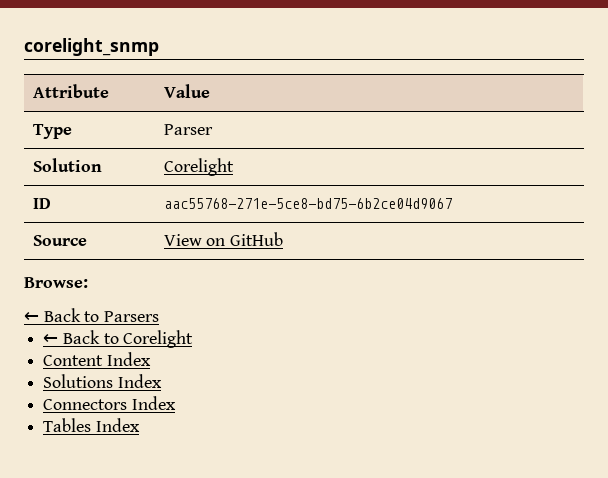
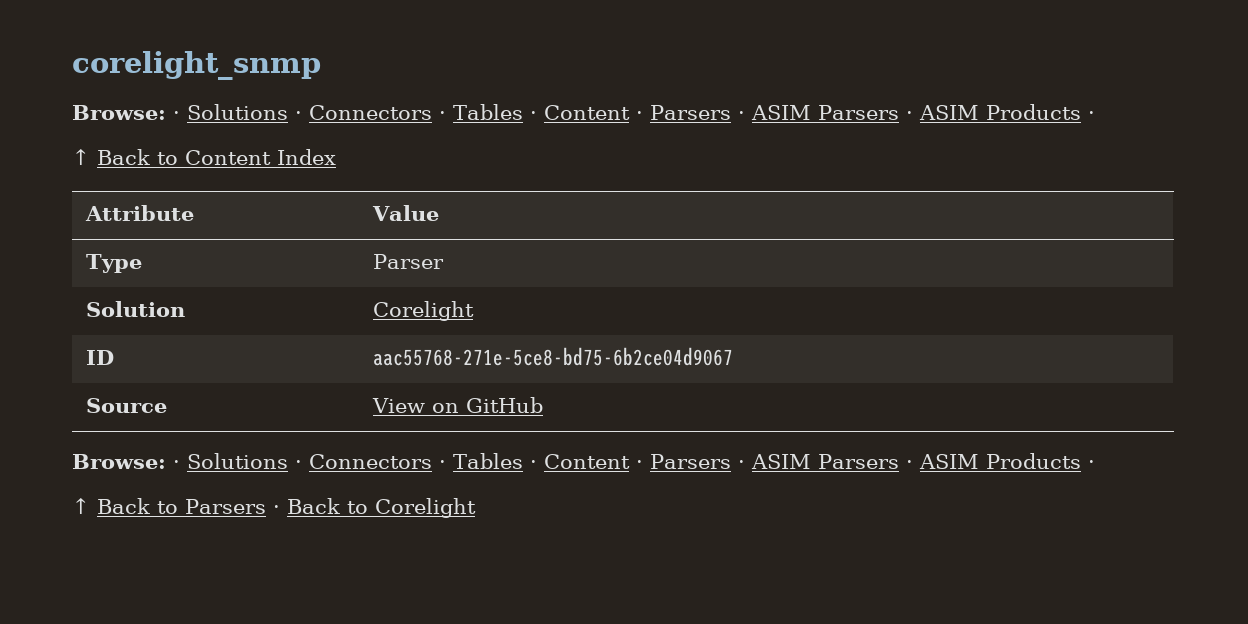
  corelight_snmp
+ Browse: · Solutions · Connectors · Tables · Content · Parsers · ASIM Parsers · ASIM Products ·
+ ↑ Back to Content Index
  Source | View on GitHub
- Browse:
- ← Back to Parsers
- ← Back to Corelight
+ Browse: · Solutions · Connectors · Tables · Content · Parsers · ASIM Parsers · ASIM Products ·
+ ↑ Back to Parsers · Back to Corelight
- Content Index
- Solutions Index
- Connectors Index
- Tables Index

